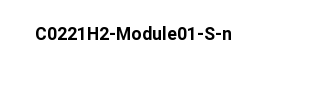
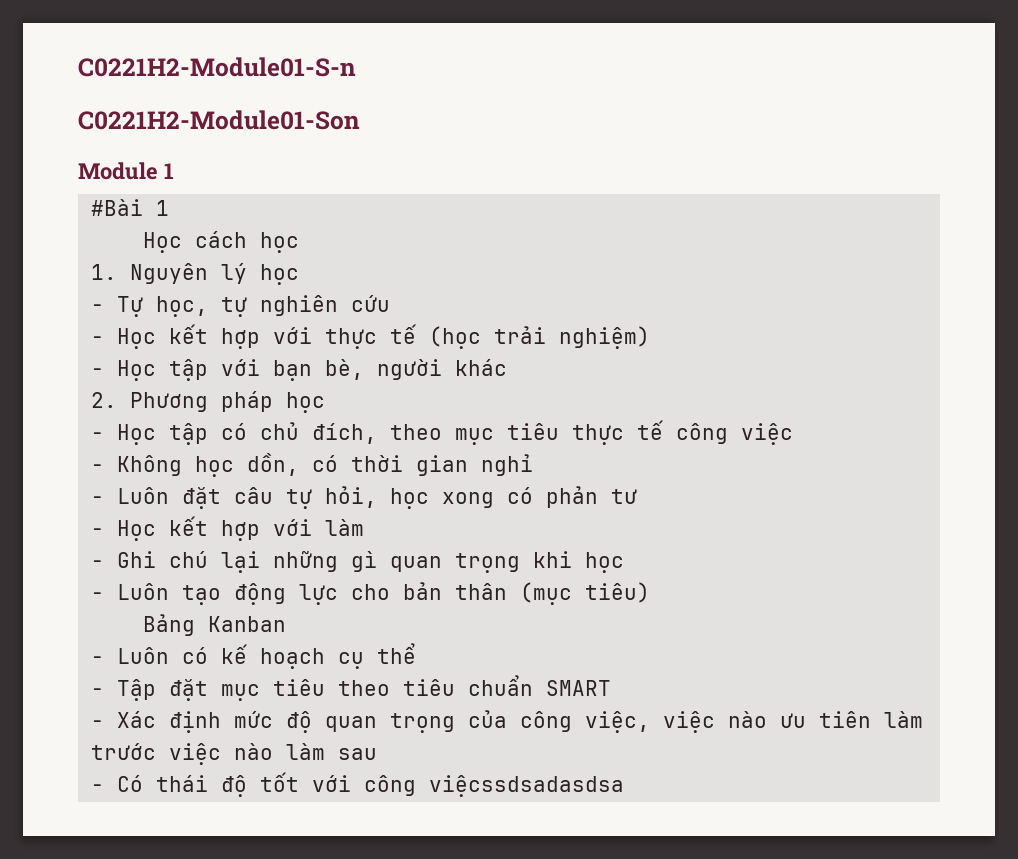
+ C0221H2-Module01-Son
+ Module 1
+ #Bài 1
+ Học cách học
+ 1. Nguyên lý học
+ - Tự học, tự nghiên cứu
+ - Học kết hợp với thực tế (học trải nghiệm)
+ - Học tập với bạn bè, người khác
+ 2. Phương pháp học
+ - Học tập có chủ đích, theo mục tiêu thực tế công việc
+ - Không học dồn, có thời gian nghỉ
+ - Luôn đặt câu tự hỏi, học xong có phản tư
+ - Học kết hợp với làm
+ - Ghi chú lại những gì quan trọng khi học
+ - Luôn tạo động lực cho bản thân (mục tiêu)
+ Bảng Kanban
+ - Luôn có kế hoạch cụ thể
+ - Tập đặt mục tiêu theo tiêu chuẩn SMART
+ - Xác định mức độ quan trọng của công việc, việc nào ưu tiên làm trước việc nào làm sau
+ - Có thái độ tốt với công việcssdsadasdsa

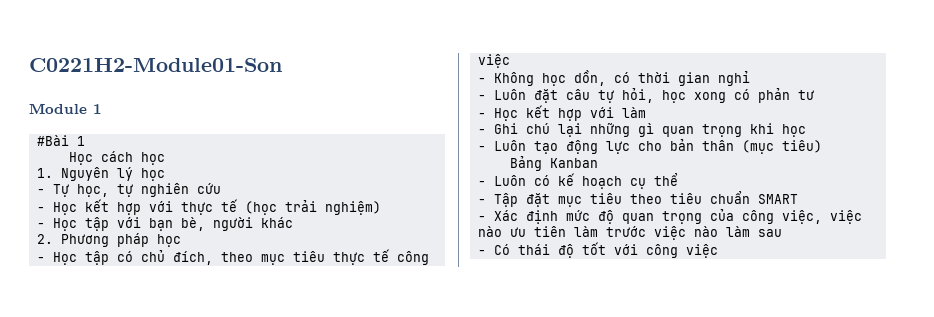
- C0221H2-Module01-S-n
- - Có thái độ tốt với công việcssdsadasdsa
+ - Có thái độ tốt với công việc

